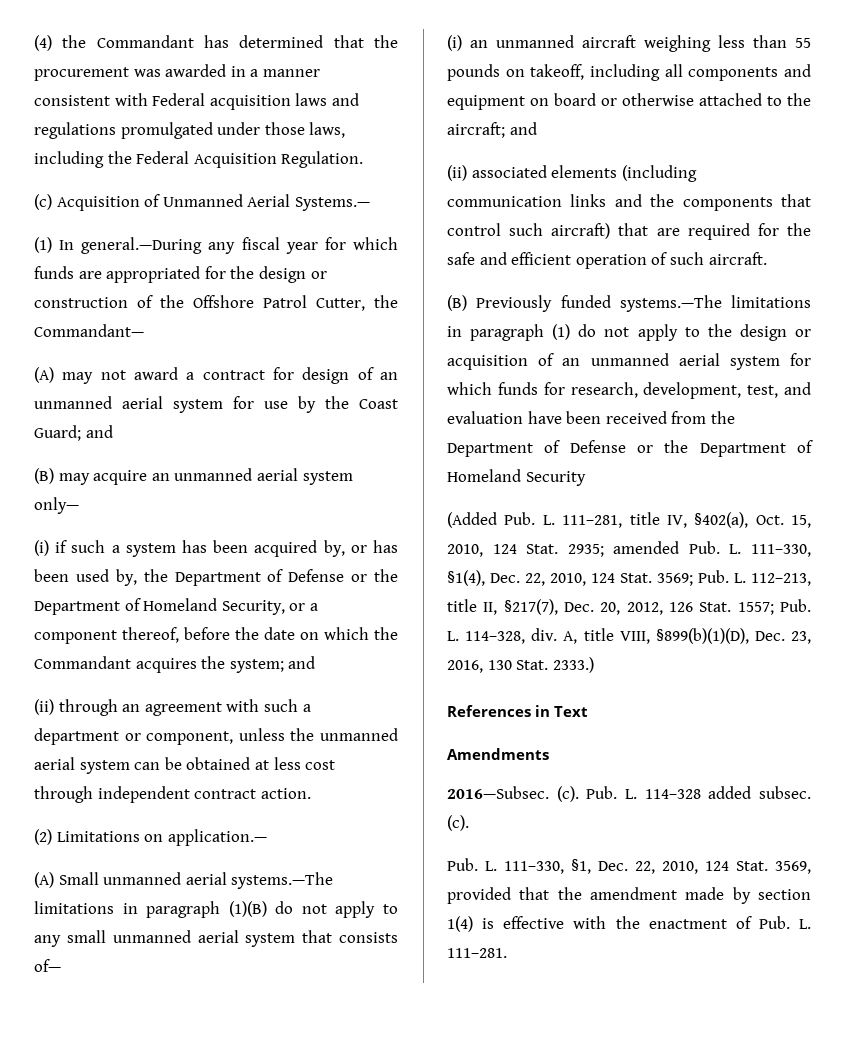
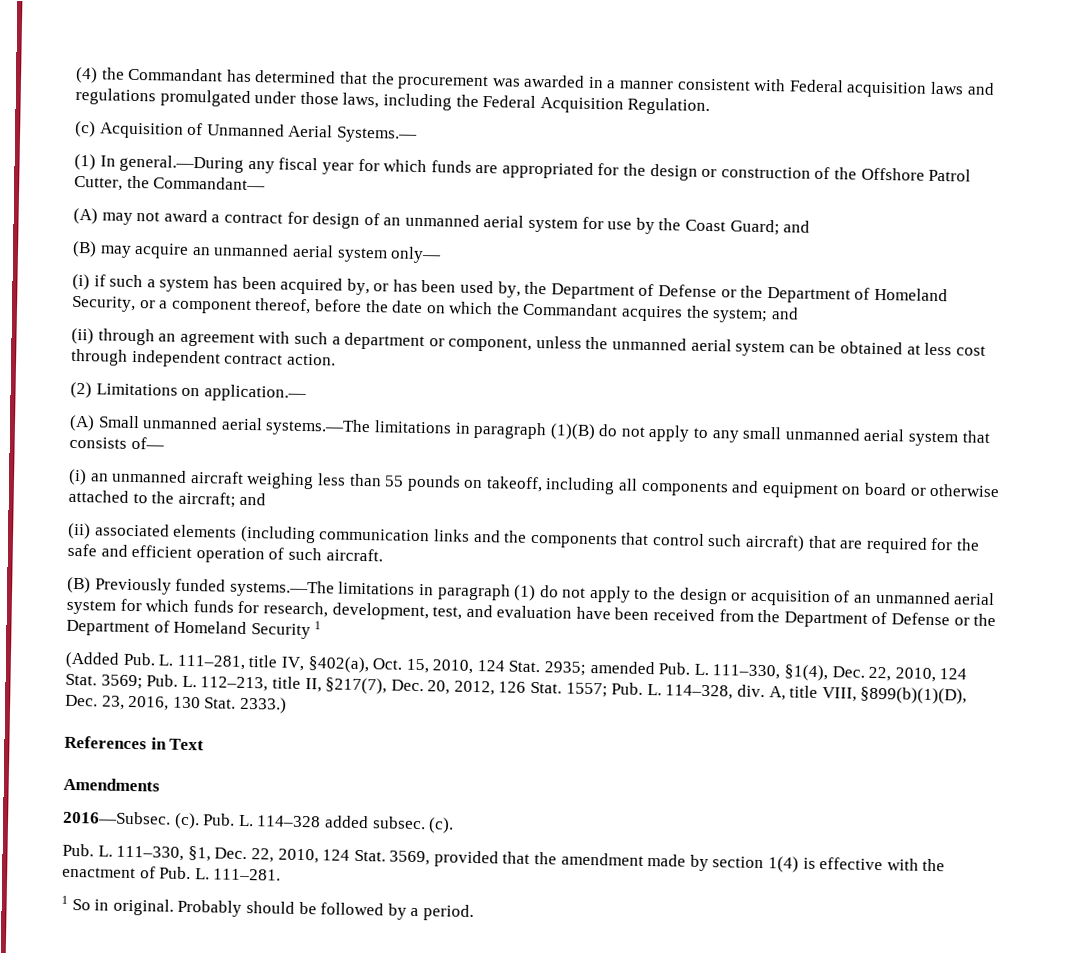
- (B) Previously funded systems.—The limitations in paragraph (1) do not apply to the design or acquisition of an unmanned aerial system for which funds for research, development, test, and evaluation have been received from the Department of Defense or the Department of Homeland Security
+ (B) Previously funded systems.—The limitations in paragraph (1) do not apply to the design or acquisition of an unmanned aerial system for which funds for research, development, test, and evaluation have been received from the Department of Defense or the Department of Homeland Security 1
+ 1 So in original. Probably should be followed by a period.

